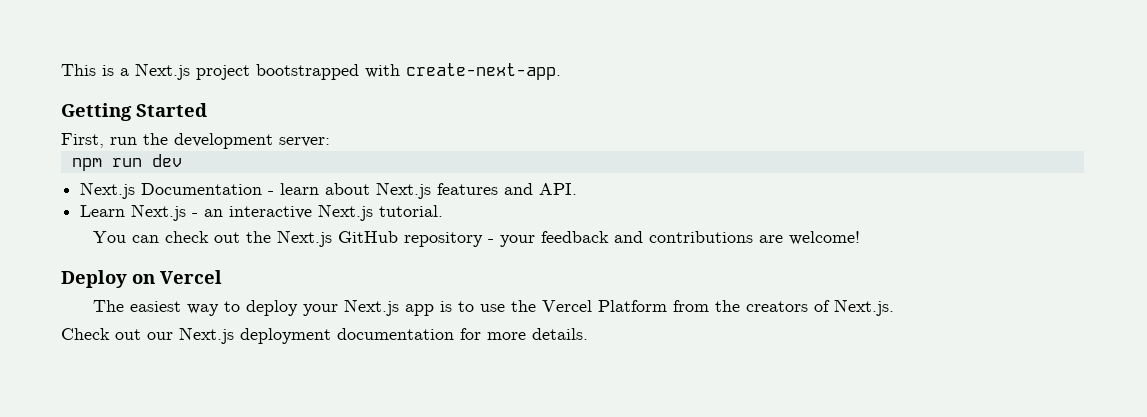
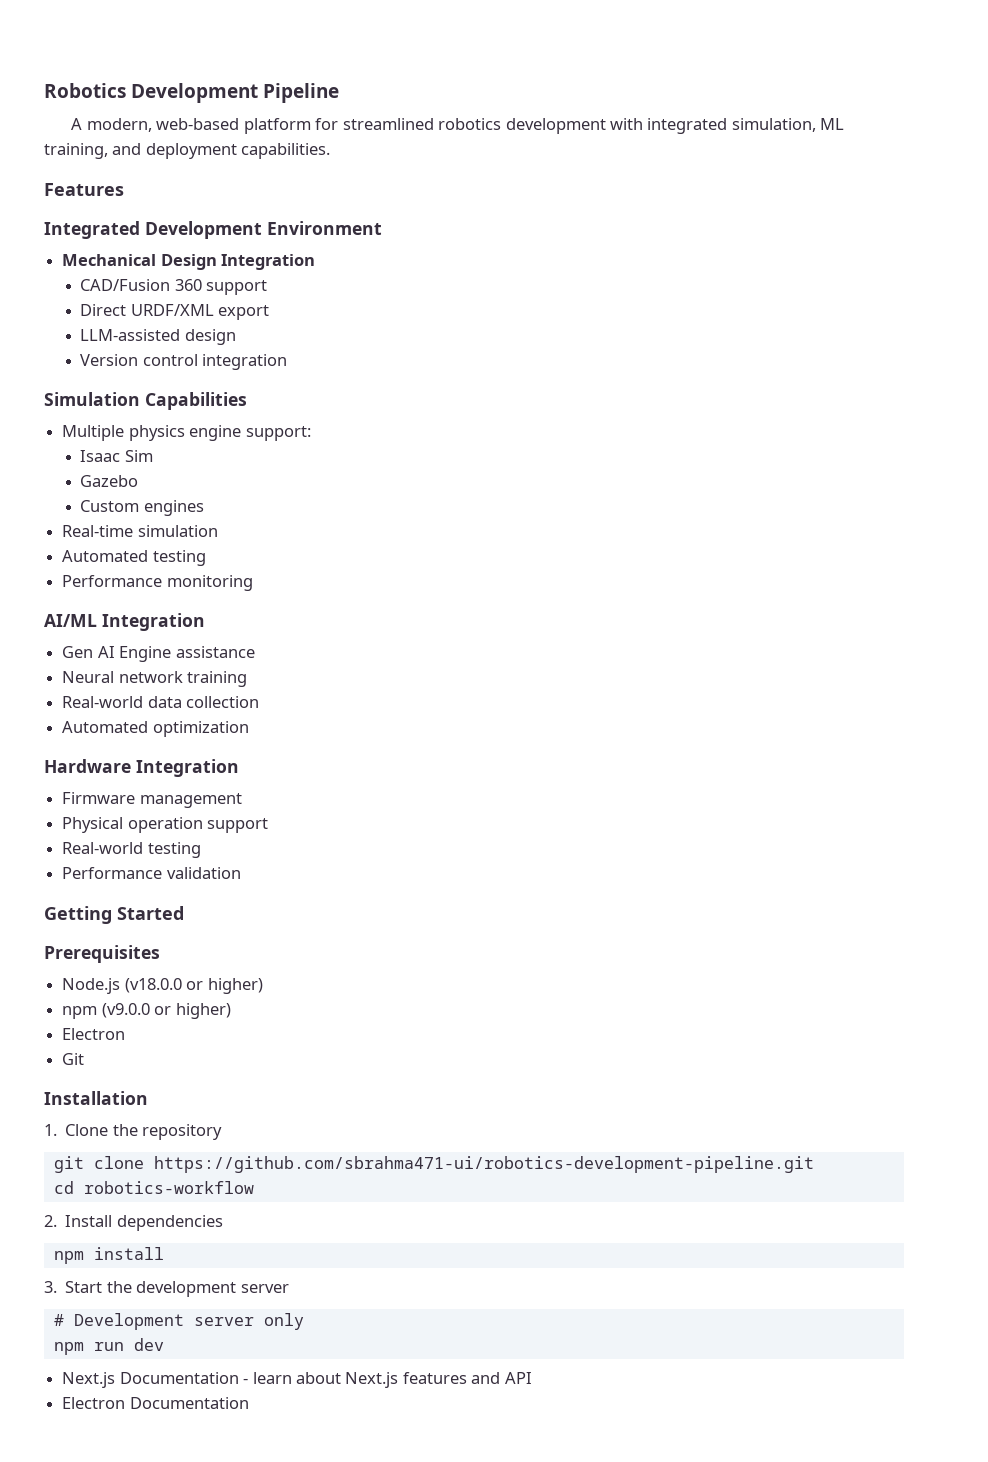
- This is a Next.js project bootstrapped with create-next-app.
+ Robotics Development Pipeline
+ A modern, web-based platform for streamlined robotics development with integrated simulation, ML training, and deployment capabilities.
+ Features
+ Integrated Development Environment
+ Mechanical Design Integration
+ CAD/Fusion 360 support
+ Direct URDF/XML export
+ LLM-assisted design
+ Version control integration
+ Simulation Capabilities
+ Multiple physics engine support:
+ Isaac Sim
+ Gazebo
+ Custom engines
+ Real-time simulation
+ Automated testing
+ Performance monitoring
+ AI/ML Integration
+ Gen AI Engine assistance
+ Neural network training
+ Real-world data collection
+ Automated optimization
+ Hardware Integration
+ Firmware management
+ Physical operation support
+ Real-world testing
+ Performance validation
  Getting Started
- First, run the development server:
+ Prerequisites
+ Node.js (v18.0.0 or higher)
+ npm (v9.0.0 or higher)
+ Electron
+ Git
+ Installation
+ 1. Clone the repository
+ git clone https://github.com/sbrahma471-ui/robotics-development-pipeline.git
+ cd robotics-workflow
+ 2. Install dependencies
+ npm install
+ 3. Start the development server
+ # Development server only
- Next.js Documentation - learn about Next.js features and API.
- Learn Next.js - an interactive Next.js tutorial.
- You can check out the Next.js GitHub repository - your feedback and contributions are welcome!
- Deploy on Vercel
- The easiest way to deploy your Next.js app is to use the Vercel Platform from the creators of Next.js.
- Check out our Next.js deployment documentation for more details.
+ Next.js Documentation - learn about Next.js features and API
+ Electron Documentation

